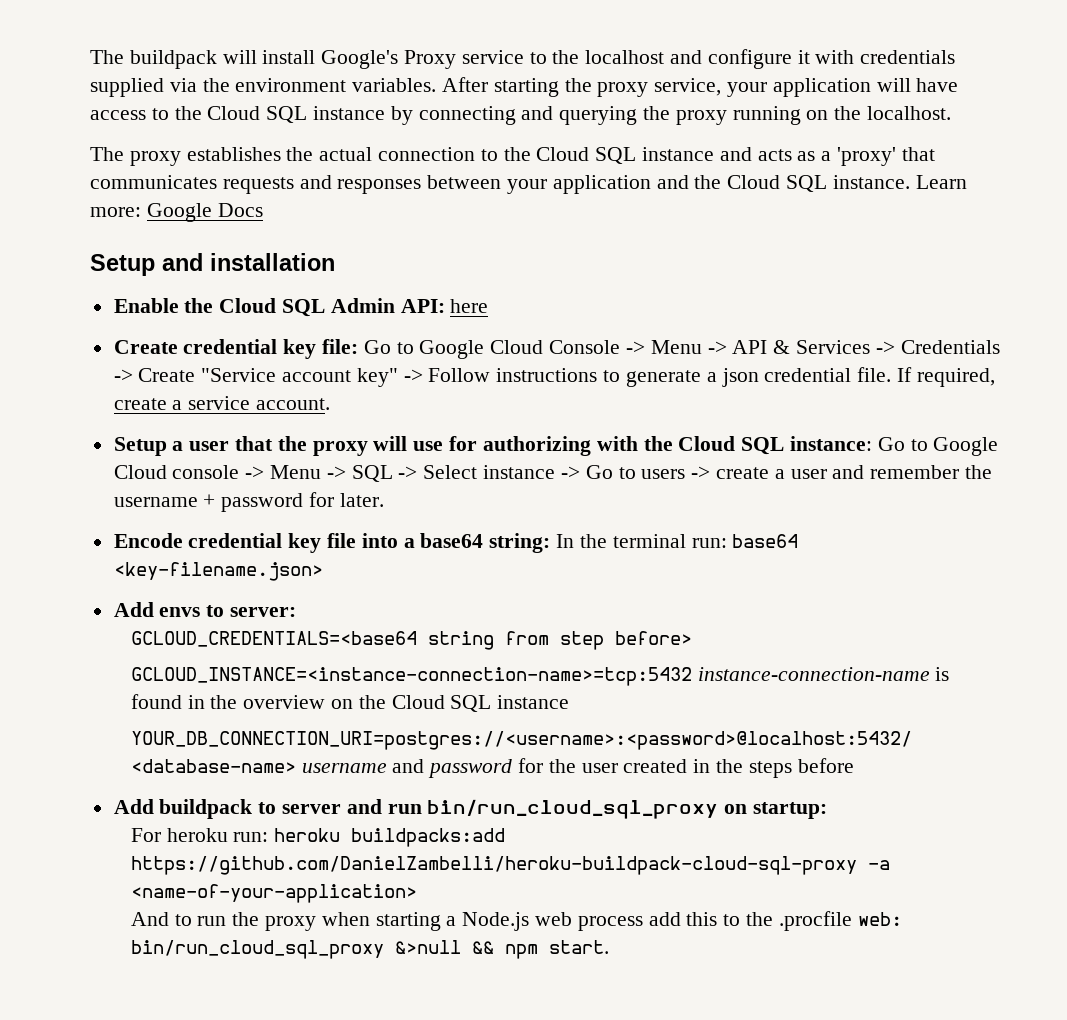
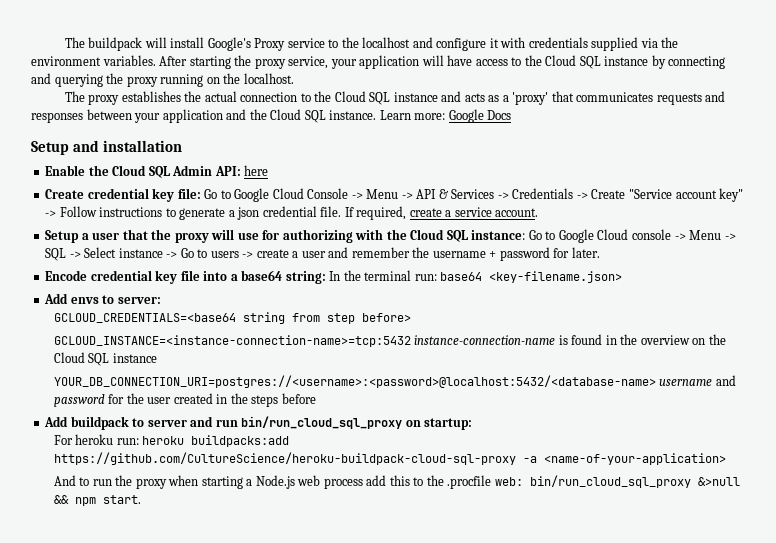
- For heroku run: heroku buildpacks:add https://github.com/DanielZambelli/heroku-buildpack-cloud-sql-proxy -a <name-of-your-application>
+ For heroku run: heroku buildpacks:add https://github.com/CultureScience/heroku-buildpack-cloud-sql-proxy -a <name-of-your-application>

